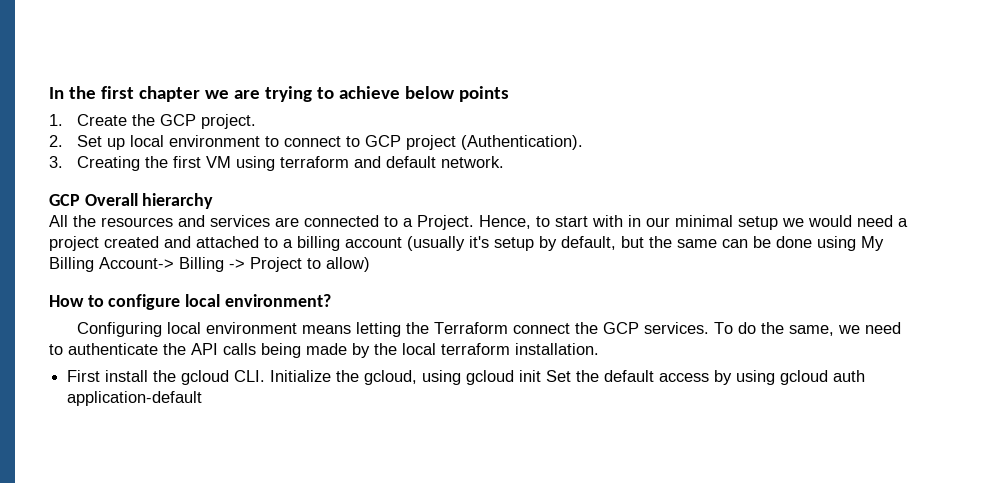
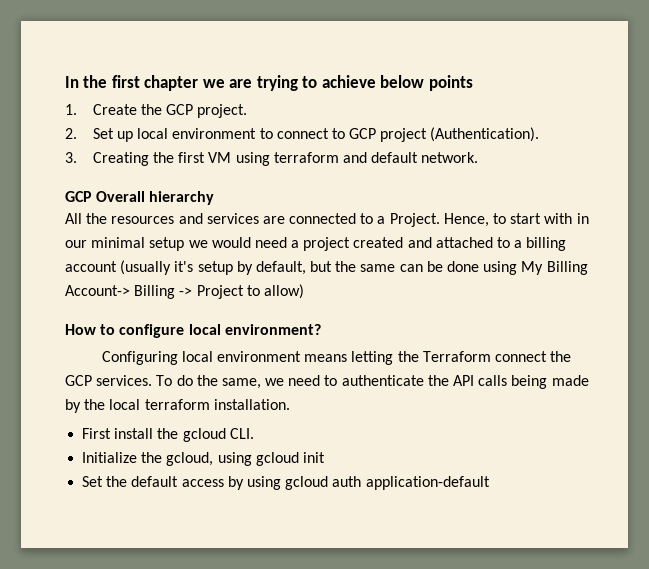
- First install the gcloud CLI. Initialize the gcloud, using gcloud init Set the default access by using gcloud auth application-default
+ First install the gcloud CLI.
+ Initialize the gcloud, using gcloud init
+ Set the default access by using gcloud auth application-default

